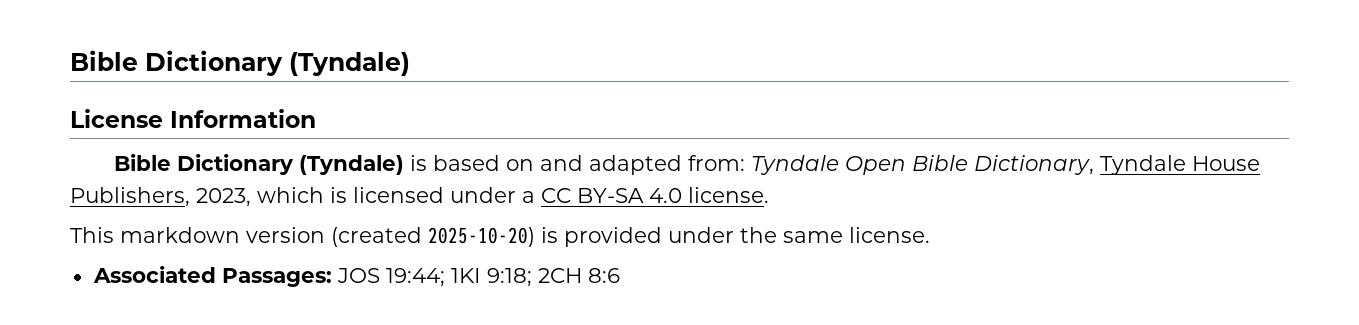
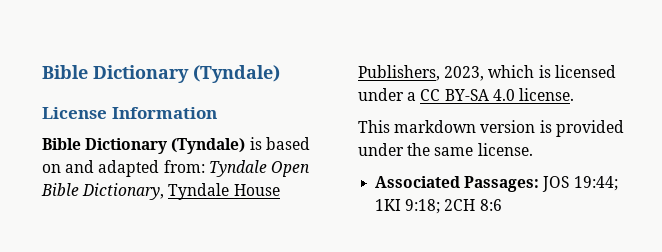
- This markdown version (created 2025-10-20) is provided under the same license.
+ This markdown version is provided under the same license.

